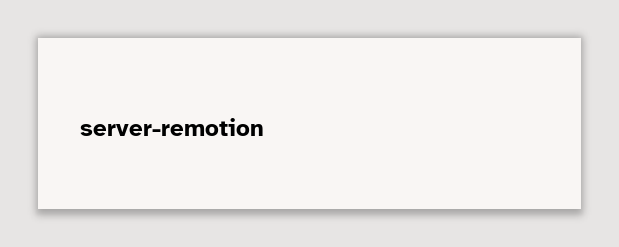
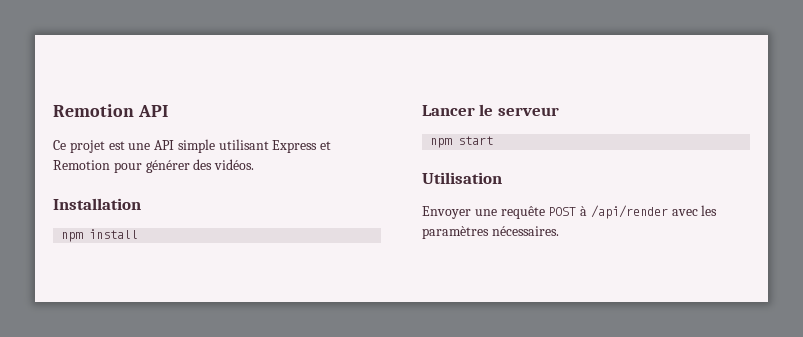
- server-remotion
+ Remotion API
+ Ce projet est une API simple utilisant Express et Remotion pour générer des vidéos.
+ Installation
+ npm install
+ Lancer le serveur
+ npm start
+ Utilisation
+ Envoyer une requête POST à /api/render avec les paramètres nécessaires.

